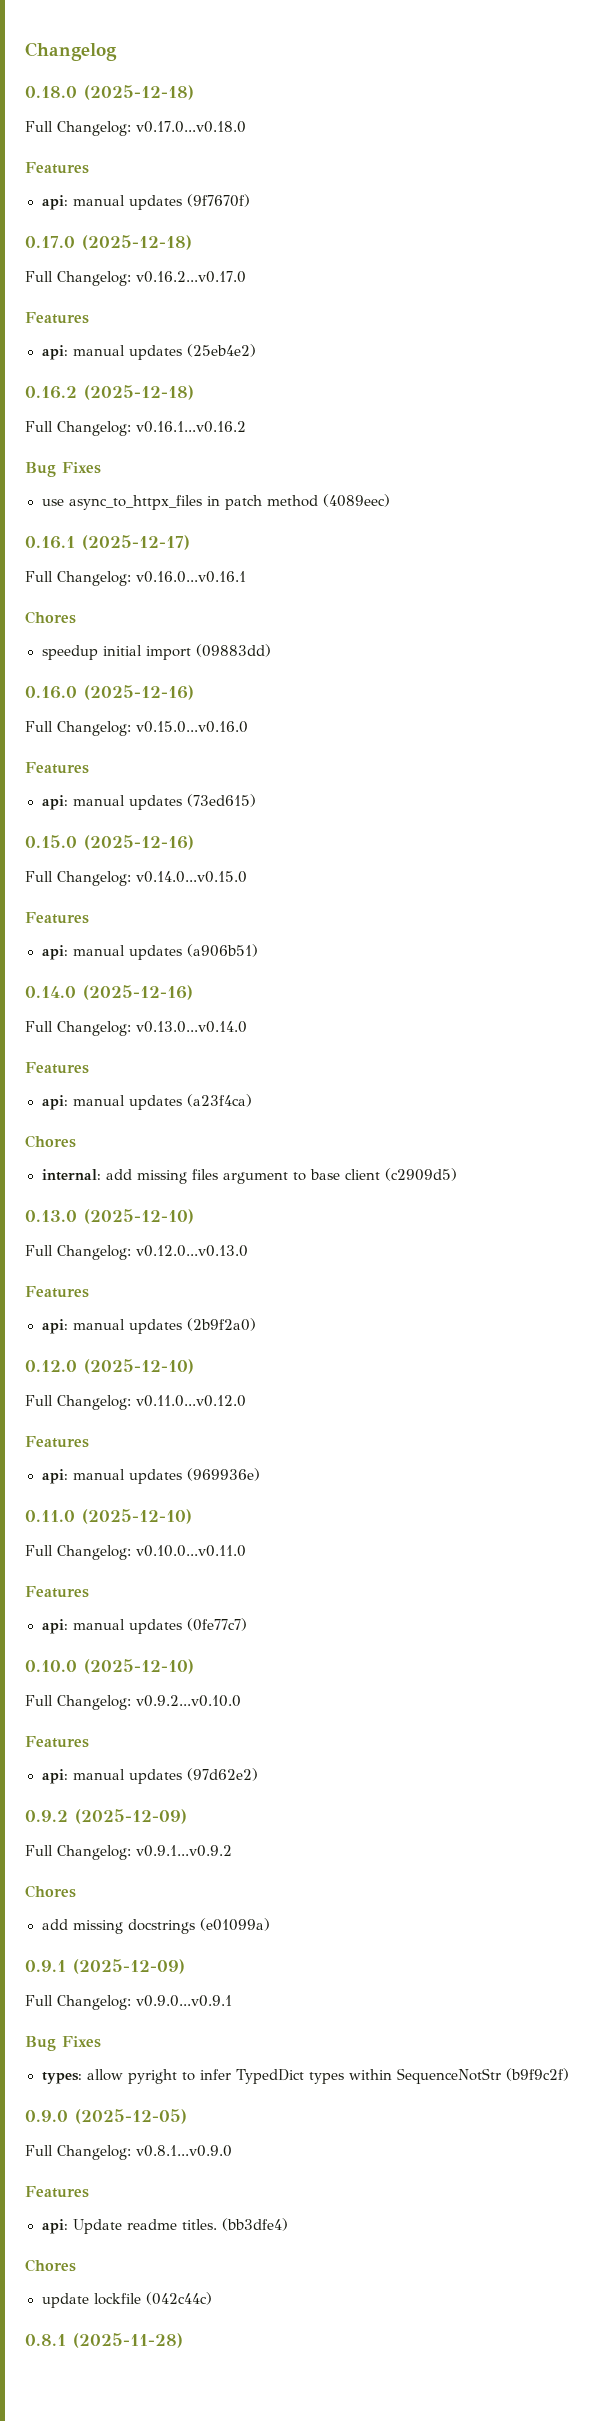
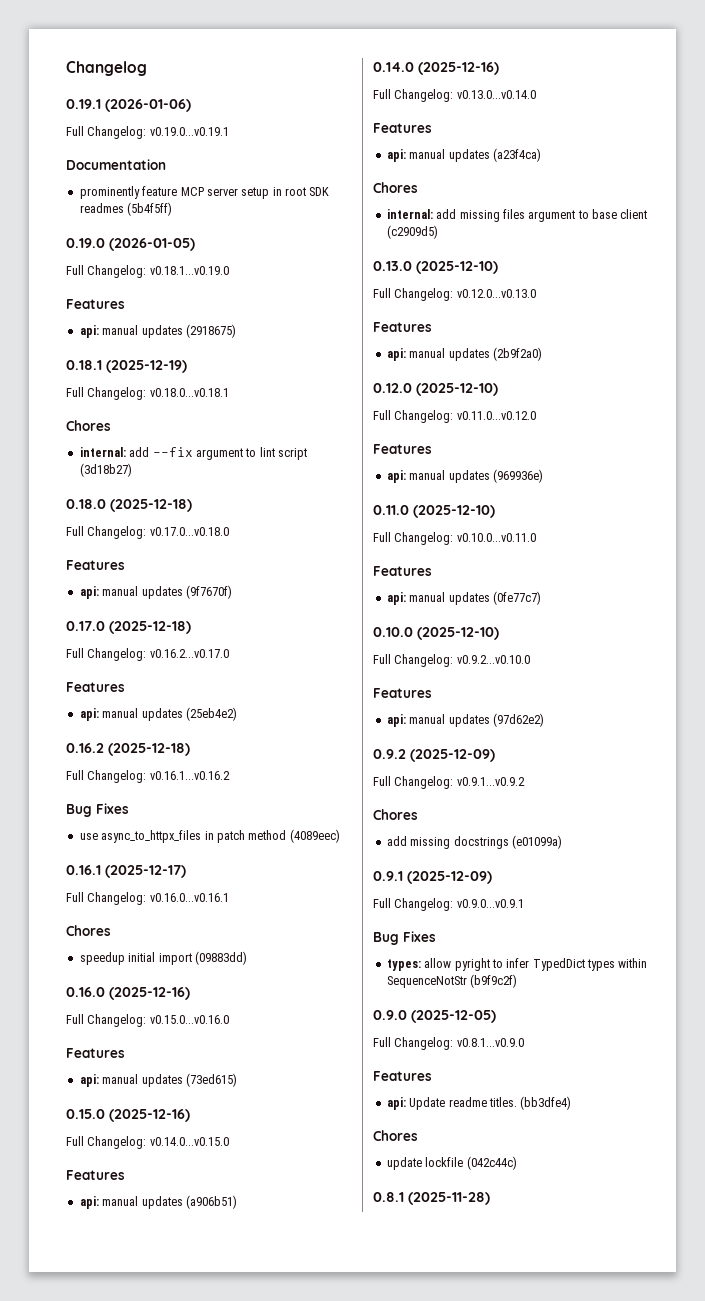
+ 0.19.1 (2026-01-06)
+ Full Changelog: v0.19.0...v0.19.1
+ Documentation
+ prominently feature MCP server setup in root SDK readmes (5b4f5ff)
+ 0.19.0 (2026-01-05)
+ Full Changelog: v0.18.1...v0.19.0
+ Features
+ api: manual updates (2918675)
+ 0.18.1 (2025-12-19)
+ Full Changelog: v0.18.0...v0.18.1
+ Chores
+ internal: add --fix argument to lint script (3d18b27)

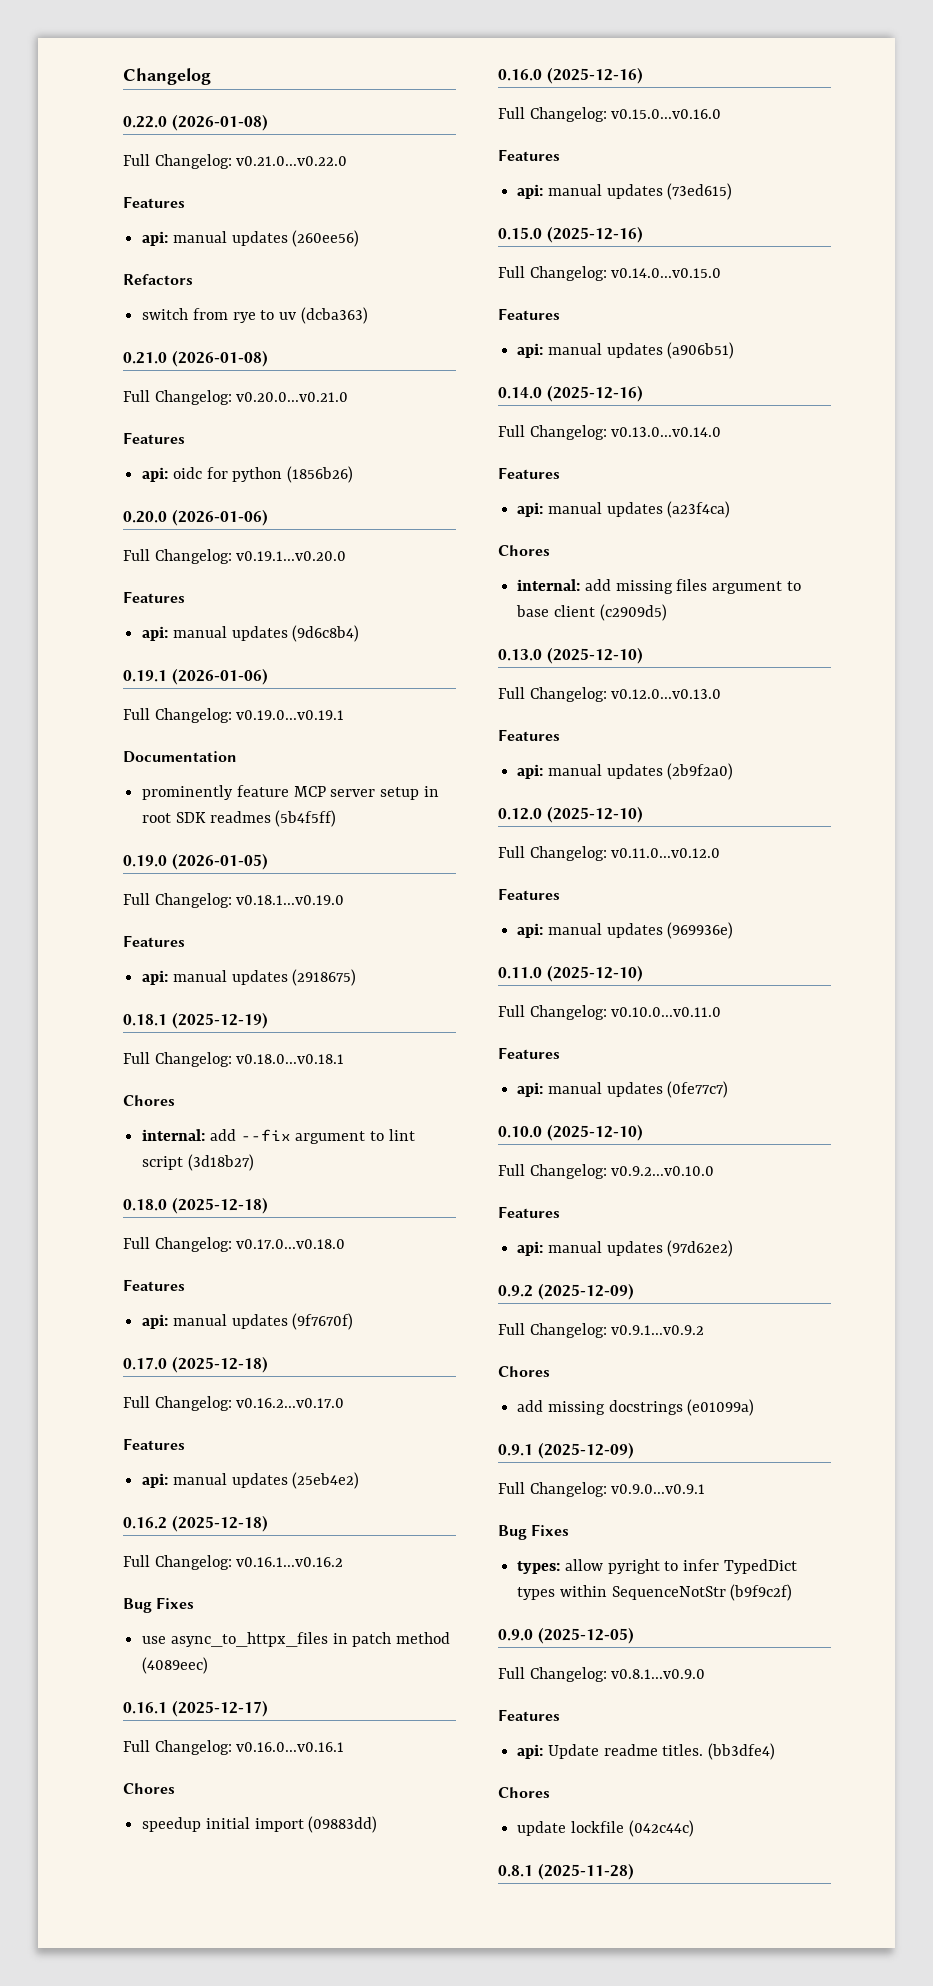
+ 0.22.0 (2026-01-08)
+ Full Changelog: v0.21.0...v0.22.0
+ Features
+ api: manual updates (260ee56)
+ Refactors
+ switch from rye to uv (dcba363)
+ 0.21.0 (2026-01-08)
+ Full Changelog: v0.20.0...v0.21.0
+ Features
+ api: oidc for python (1856b26)
+ 0.20.0 (2026-01-06)
+ Full Changelog: v0.19.1...v0.20.0
+ Features
+ api: manual updates (9d6c8b4)

